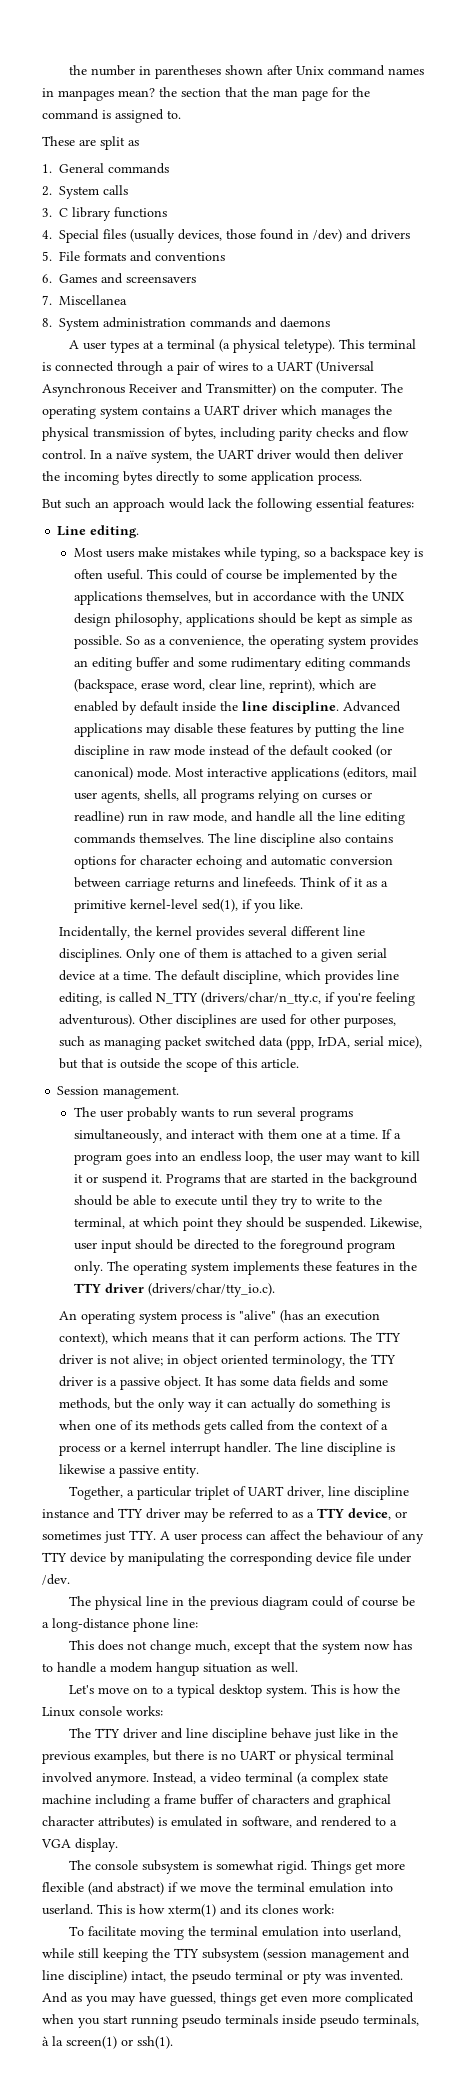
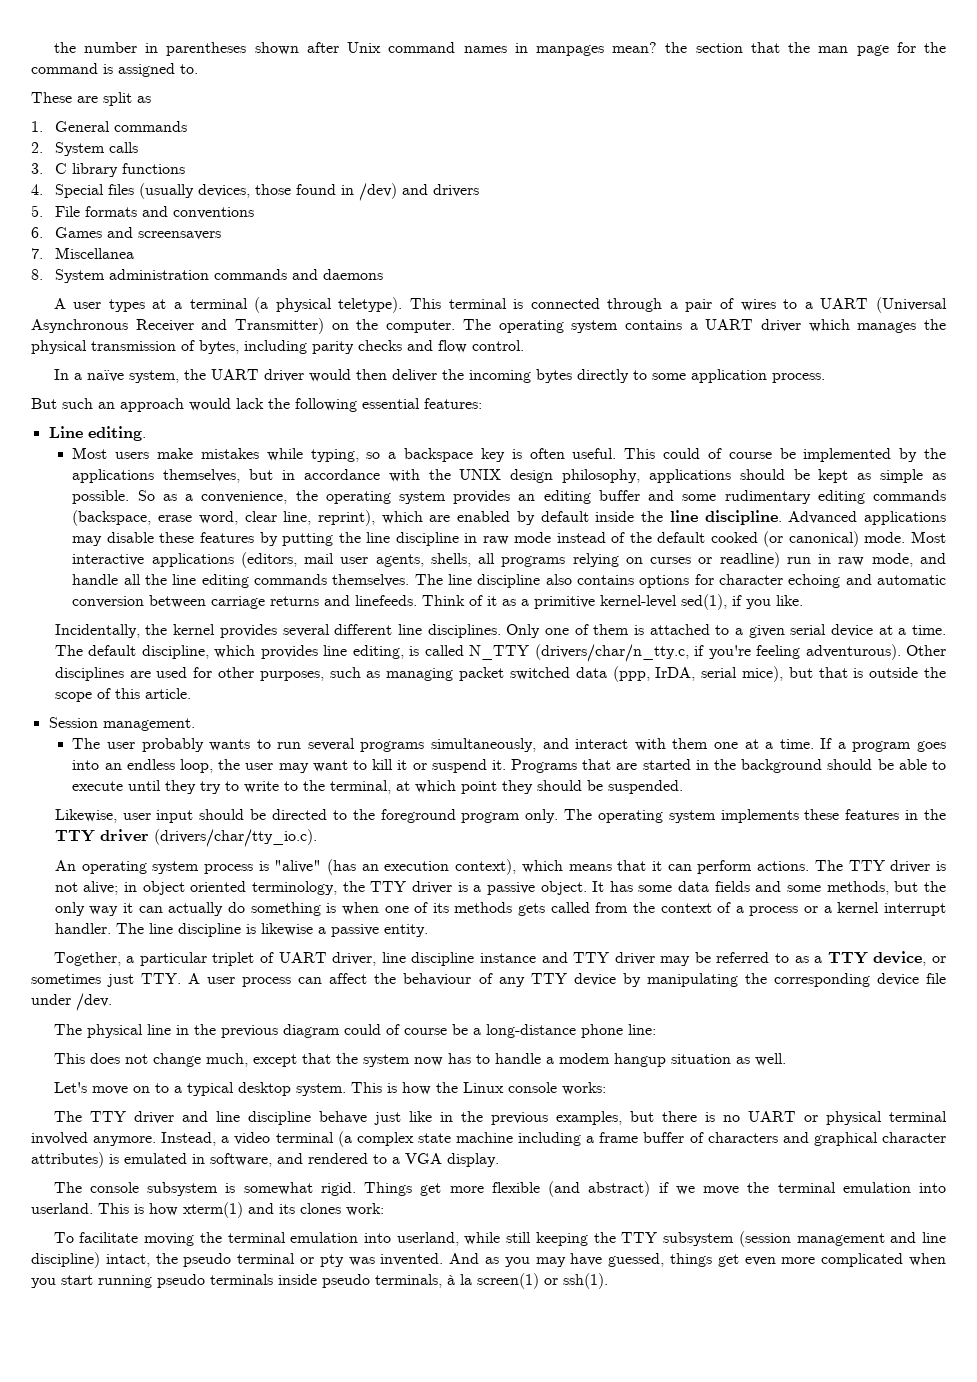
- The operating system contains a UART driver which manages the physical transmission of bytes, including parity checks and flow control. In a naïve system, the UART driver would then deliver the incoming bytes directly to some application process.
+ The operating system contains a UART driver which manages the physical transmission of bytes, including parity checks and flow control.
+ In a naïve system, the UART driver would then deliver the incoming bytes directly to some application process.
- Programs that are started in the background should be able to execute until they try to write to the terminal, at which point they should be suspended. Likewise, user input should be directed to the foreground program only.
+ Programs that are started in the background should be able to execute until they try to write to the terminal, at which point they should be suspended.
+ Likewise, user input should be directed to the foreground program only.

